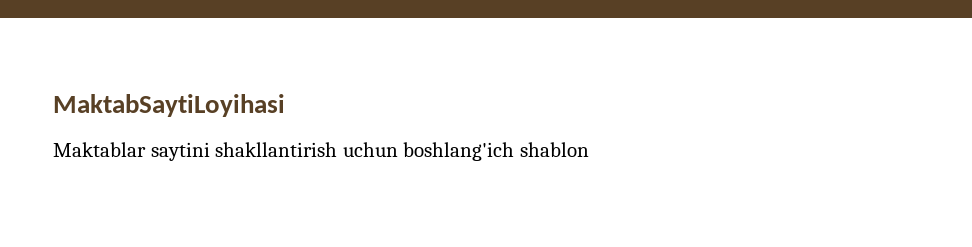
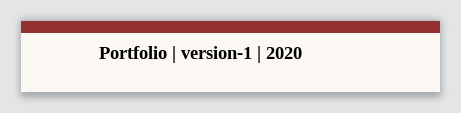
- MaktabSaytiLoyihasi
- Maktablar saytini shakllantirish uchun boshlang'ich shablon
+ Portfolio | version-1 | 2020

